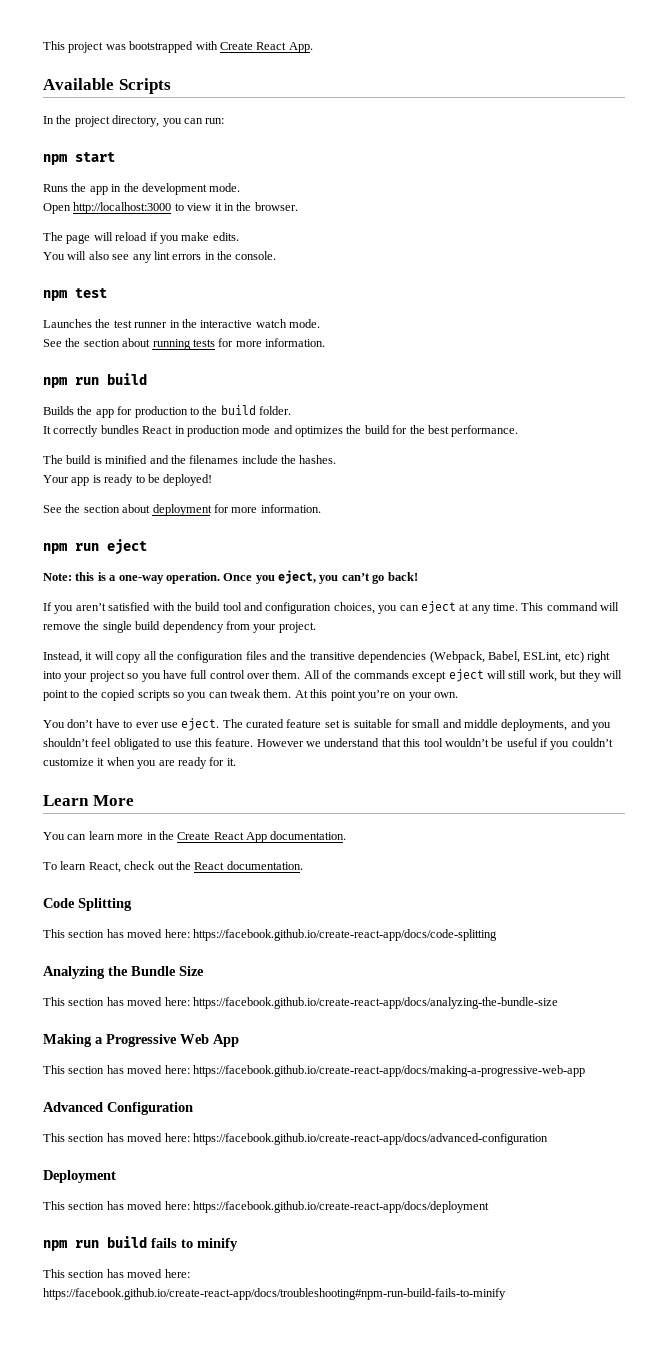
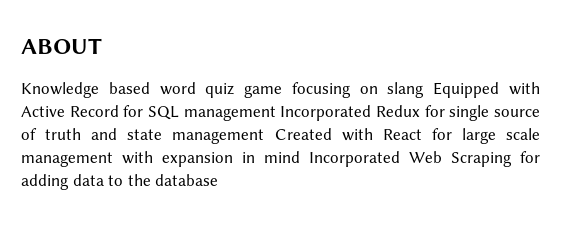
- This project was bootstrapped with Create React App.
- Available Scripts
- In the project directory, you can run:
- npm start
- Runs the app in the development mode.
- Open http://localhost:3000 to view it in the browser.
- The page will reload if you make edits.
- You will also see any lint errors in the console.
- npm test
- Launches the test runner in the interactive watch mode.
- See the section about running tests for more information.
- npm run build
- Builds the app for production to the build folder.
- It correctly bundles React in production mode and optimizes the build for the best performance.
- The build is minified and the filenames include the hashes.
- Your app is ready to be deployed!
- See the section about deployment for more information.
- npm run eject
- Note: this is a one-way operation. Once you eject, you can’t go back!
- If you aren’t satisfied with the build tool and configuration choices, you can eject at any time. This command will remove the single build dependency from your project.
- Instead, it will copy all the configuration files and the transitive dependencies (Webpack, Babel, ESLint, etc) right into your project so you have full control over them. All of the commands except eject will still work, but they will point to the copied scripts so you can tweak them. At this point you’re on your own.
- You don’t have to ever use eject. The curated feature set is suitable for small and middle deployments, and you shouldn’t feel obligated to use this feature. However we understand that this tool wouldn’t be useful if you couldn’t customize it when you are ready for it.
- Learn More
- You can learn more in the Create React App documentation.
- To learn React, check out the React documentation.
- Code Splitting
- This section has moved here: https://facebook.github.io/create-react-app/docs/code-splitting
- Analyzing the Bundle Size
- This section has moved here: https://facebook.github.io/create-react-app/docs/analyzing-the-bundle-size
- Making a Progressive Web App
- This section has moved here: https://facebook.github.io/create-react-app/docs/making-a-progressive-web-app
- Advanced Configuration
- This section has moved here: https://facebook.github.io/create-react-app/docs/advanced-configuration
- Deployment
- This section has moved here: https://facebook.github.io/create-react-app/docs/deployment
- npm run build fails to minify
- This section has moved here: https://facebook.github.io/create-react-app/docs/troubleshooting#npm-run-build-fails-to-minify
+ ABOUT
+ Knowledge based word quiz game focusing on slang Equipped with Active Record for SQL management Incorporated Redux for single source of truth and state management Created with React for large scale management with expansion in mind Incorporated Web Scraping for adding data to the database

